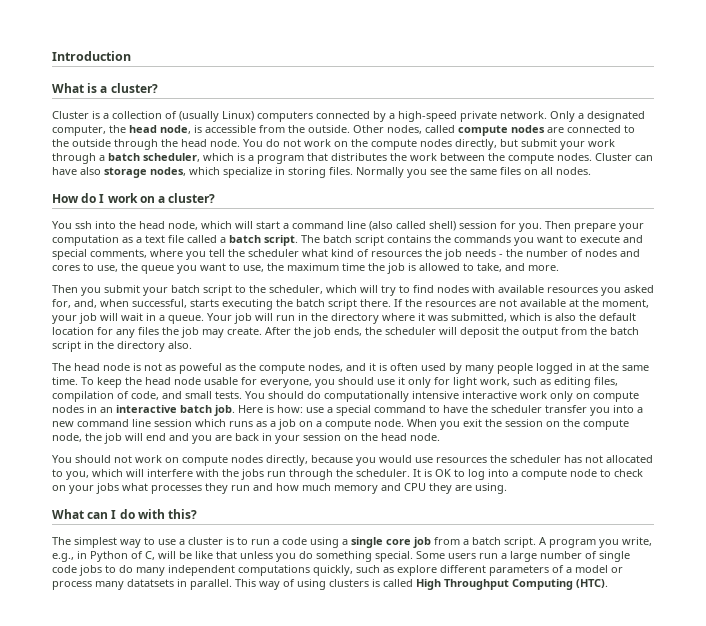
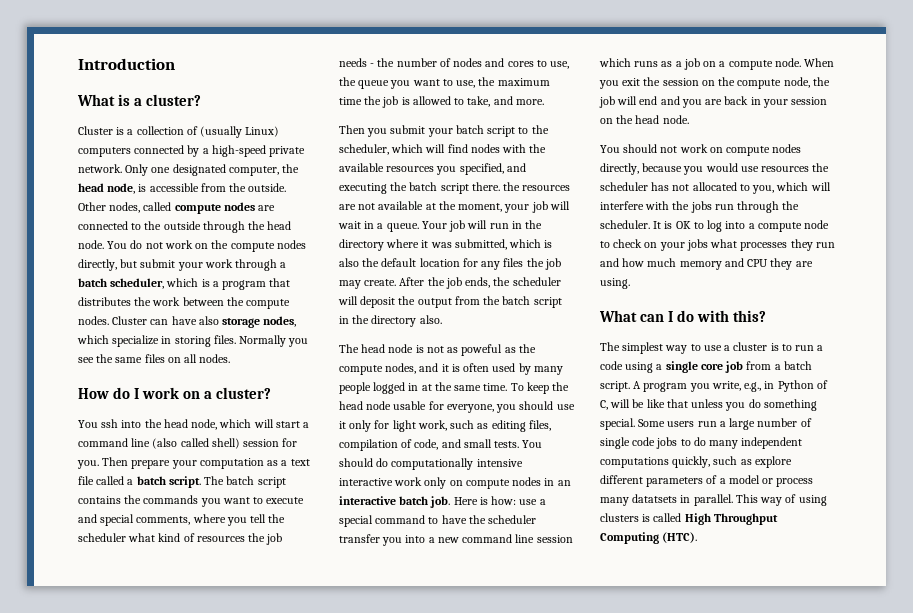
- Only a designated computer, the head node, is accessible from the outside.
+ Only one designated computer, the head node, is accessible from the outside.
- Then you submit your batch script to the scheduler, which will try to find nodes with available resources you asked for, and, when successful, starts executing the batch script there. If the resources are not available at the moment, your job will wait in a queue.
+ Then you submit your batch script to the scheduler, which will find nodes with the available resources you specified, and executing the batch script there. the resources are not available at the moment, your job will wait in a queue.

